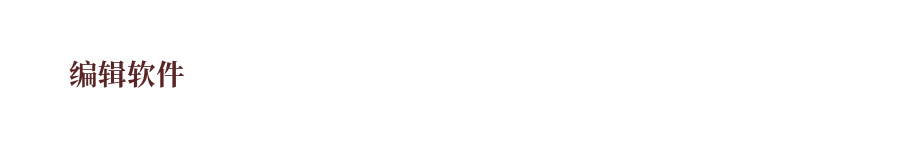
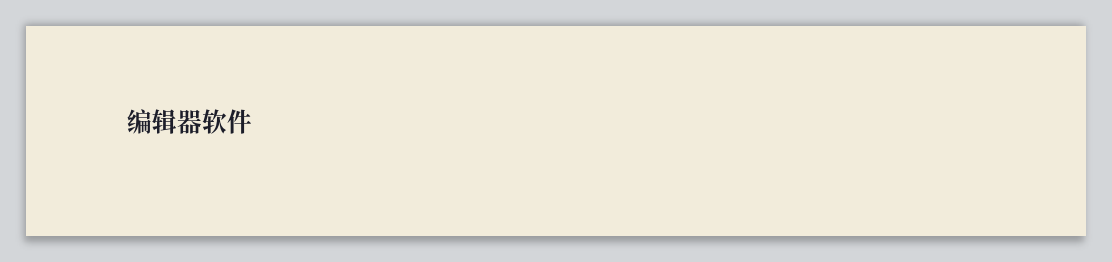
- 编辑软件
+ 编辑器软件

